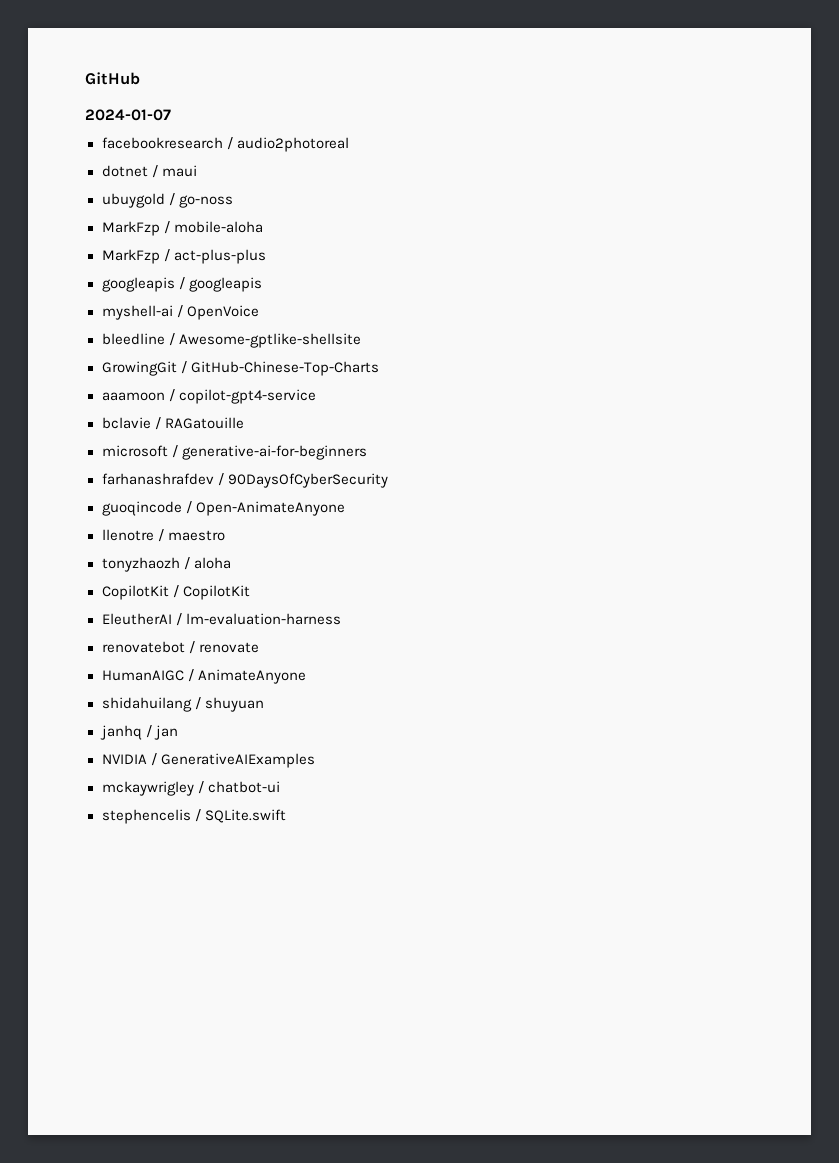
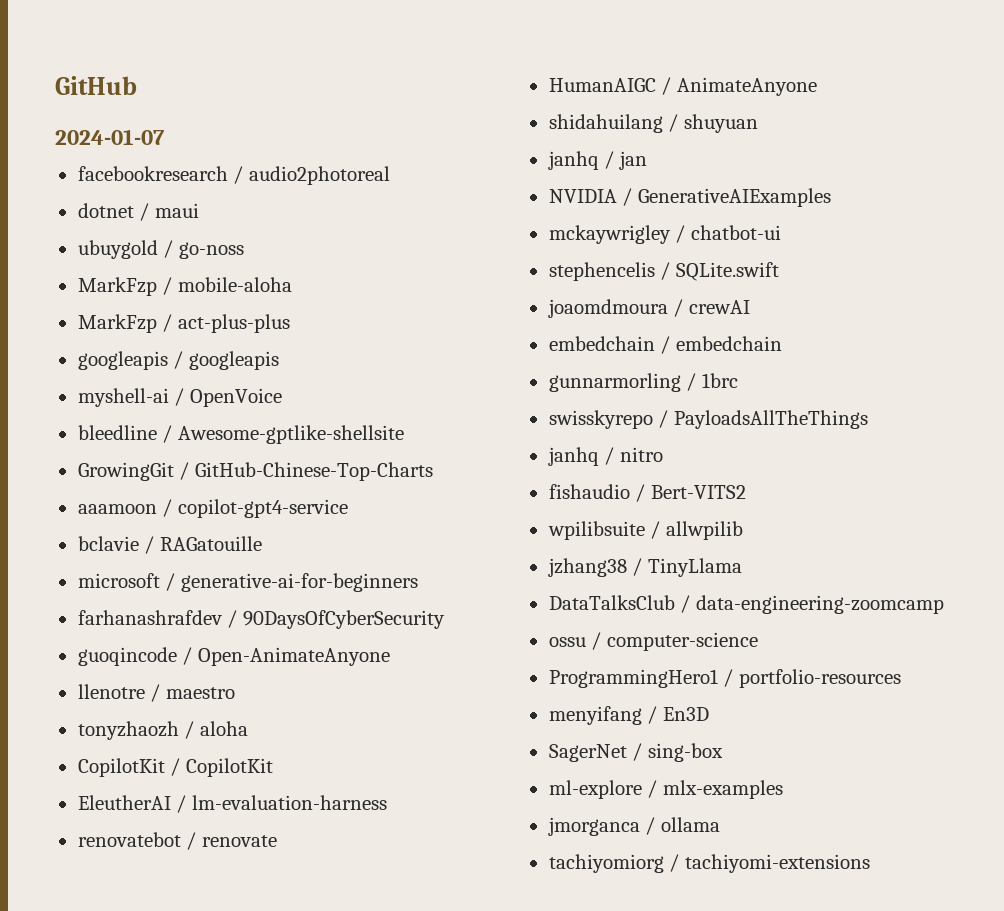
+ joaomdmoura / crewAI
+ embedchain / embedchain
+ gunnarmorling / 1brc
+ swisskyrepo / PayloadsAllTheThings
+ janhq / nitro
+ fishaudio / Bert-VITS2
+ wpilibsuite / allwpilib
+ jzhang38 / TinyLlama
+ DataTalksClub / data-engineering-zoomcamp
+ ossu / computer-science
+ ProgrammingHero1 / portfolio-resources
+ menyifang / En3D
+ SagerNet / sing-box
+ ml-explore / mlx-examples
+ jmorganca / ollama
+ tachiyomiorg / tachiyomi-extensions

